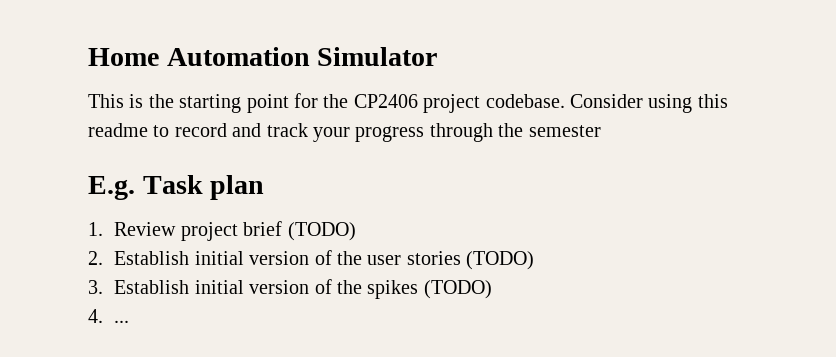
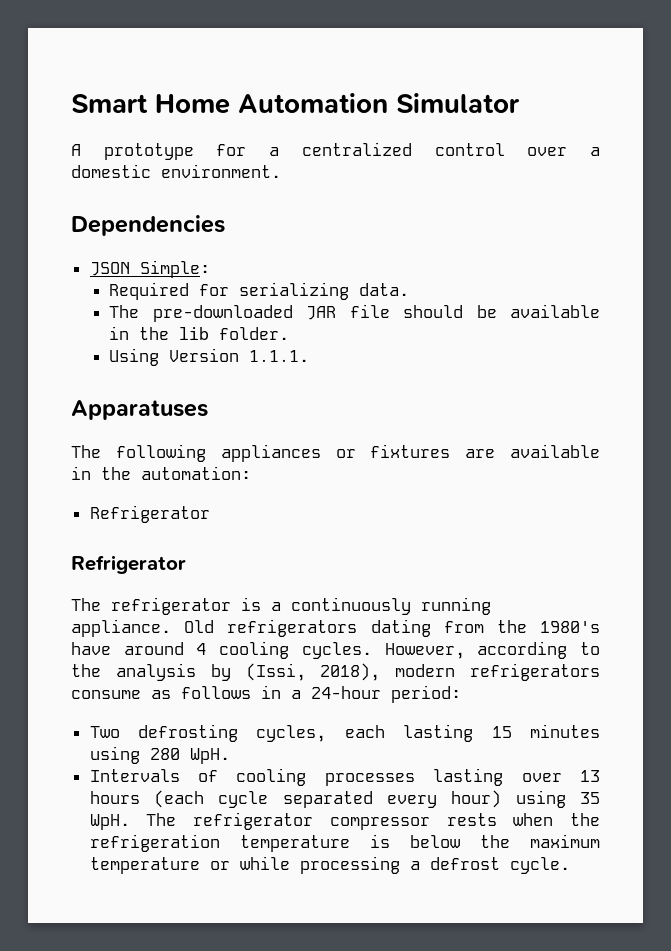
- Home Automation Simulator
+ Smart Home Automation Simulator
- This is the starting point for the CP2406 project codebase. Consider using this readme to record and track your progress through the semester
- E.g. Task plan
- 1. Review project brief (TODO)
- 2. Establish initial version of the user stories (TODO)
- 3. Establish initial version of the spikes (TODO)
- 4. ...
+ A prototype for a centralized control over a domestic environment.
+ Dependencies
+ JSON Simple:
+ Required for serializing data.
+ The pre-downloaded JAR file should be available in the lib folder.
+ Using Version 1.1.1.
+ Apparatuses
+ The following appliances or fixtures are available in the automation:
+ Refrigerator
+ Refrigerator
+ The refrigerator is a continuously running appliance. Old refrigerators dating from the 1980's have around 4 cooling cycles. However, according to the analysis by (Issi, 2018), modern refrigerators consume as follows in a 24-hour period:
+ Two defrosting cycles, each lasting 15 minutes using 280 WpH.
+ Intervals of cooling processes lasting over 13 hours (each cycle separated every hour) using 35 WpH. The refrigerator compressor rests when the refrigeration temperature is below the maximum temperature or while processing a defrost cycle.

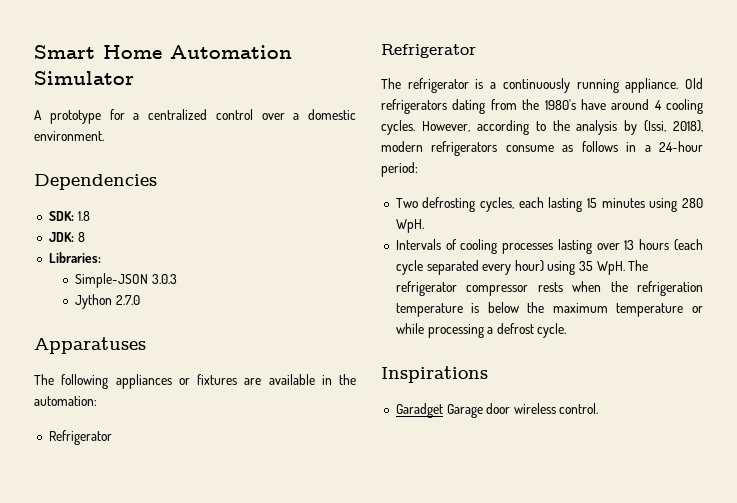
- JSON Simple:
- Required for serializing data.
- The pre-downloaded JAR file should be available in the lib folder.
- Using Version 1.1.1.
+ SDK: 1.8
+ JDK: 8
+ Libraries:
+ Simple-JSON 3.0.3
+ Jython 2.7.0
+ Inspirations
+ Garadget Garage door wireless control.

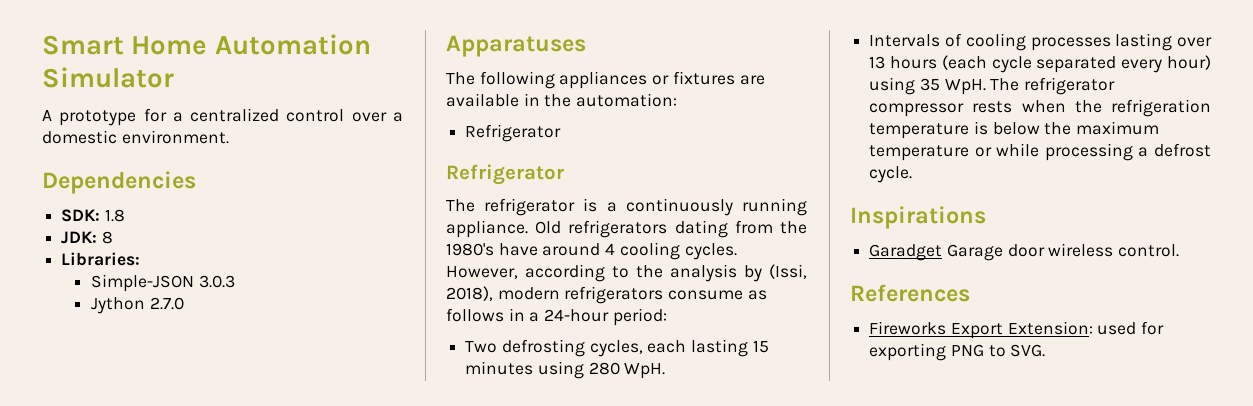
+ References
+ Fireworks Export Extension: used for exporting PNG to SVG.

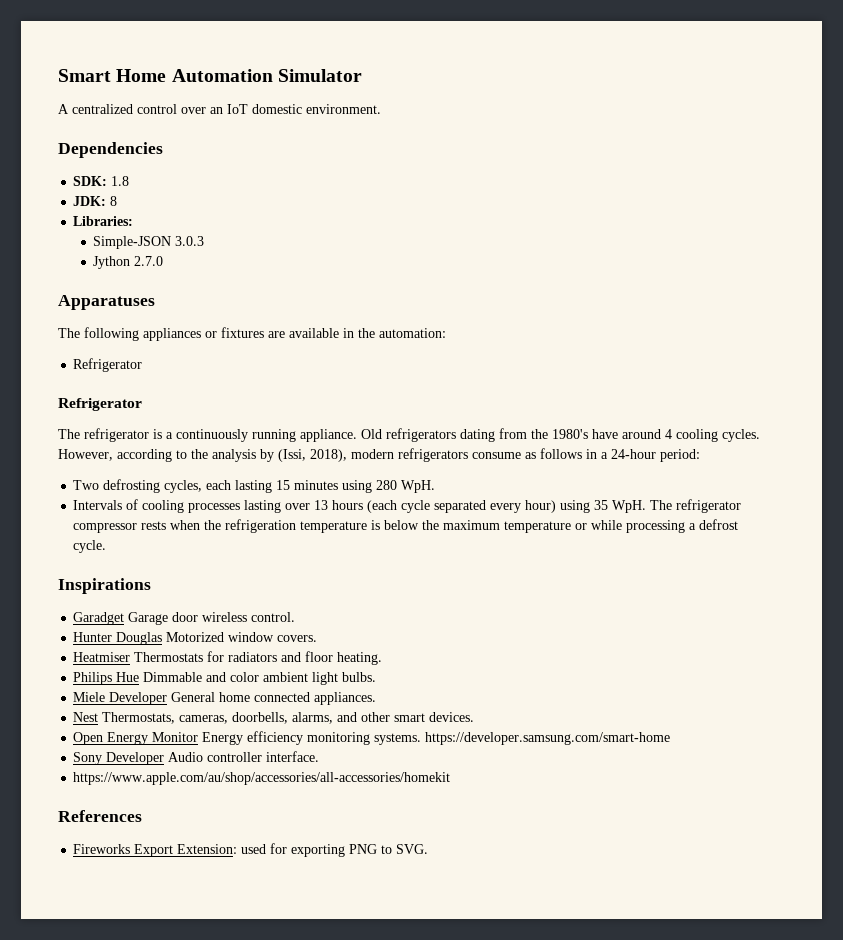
- A prototype for a centralized control over a domestic environment.
+ A centralized control over an IoT domestic environment.
+ Hunter Douglas Motorized window covers.
+ Heatmiser Thermostats for radiators and floor heating.
+ Philips Hue Dimmable and color ambient light bulbs.
+ Miele Developer General home connected appliances.
+ Nest Thermostats, cameras, doorbells, alarms, and other smart devices.
+ Open Energy Monitor Energy efficiency monitoring systems. https://developer.samsung.com/smart-home
+ Sony Developer Audio controller interface.
+ https://www.apple.com/au/shop/accessories/all-accessories/homekit

